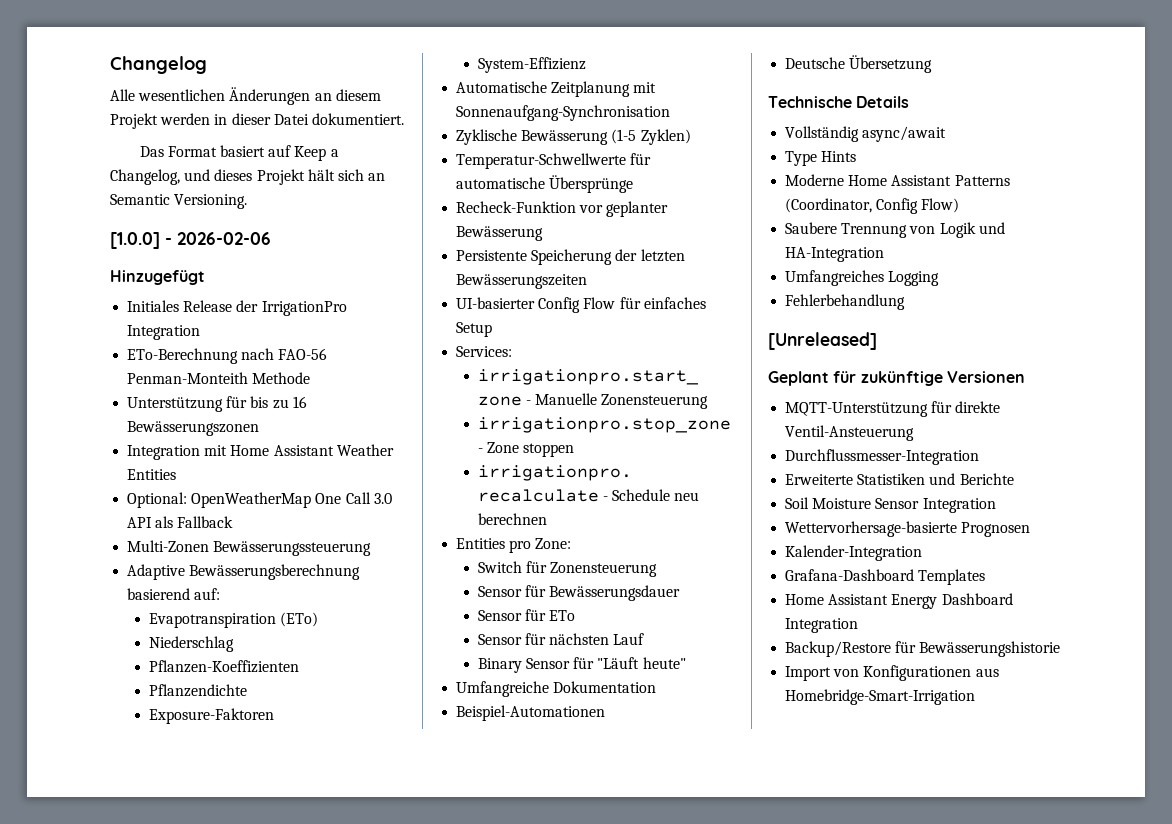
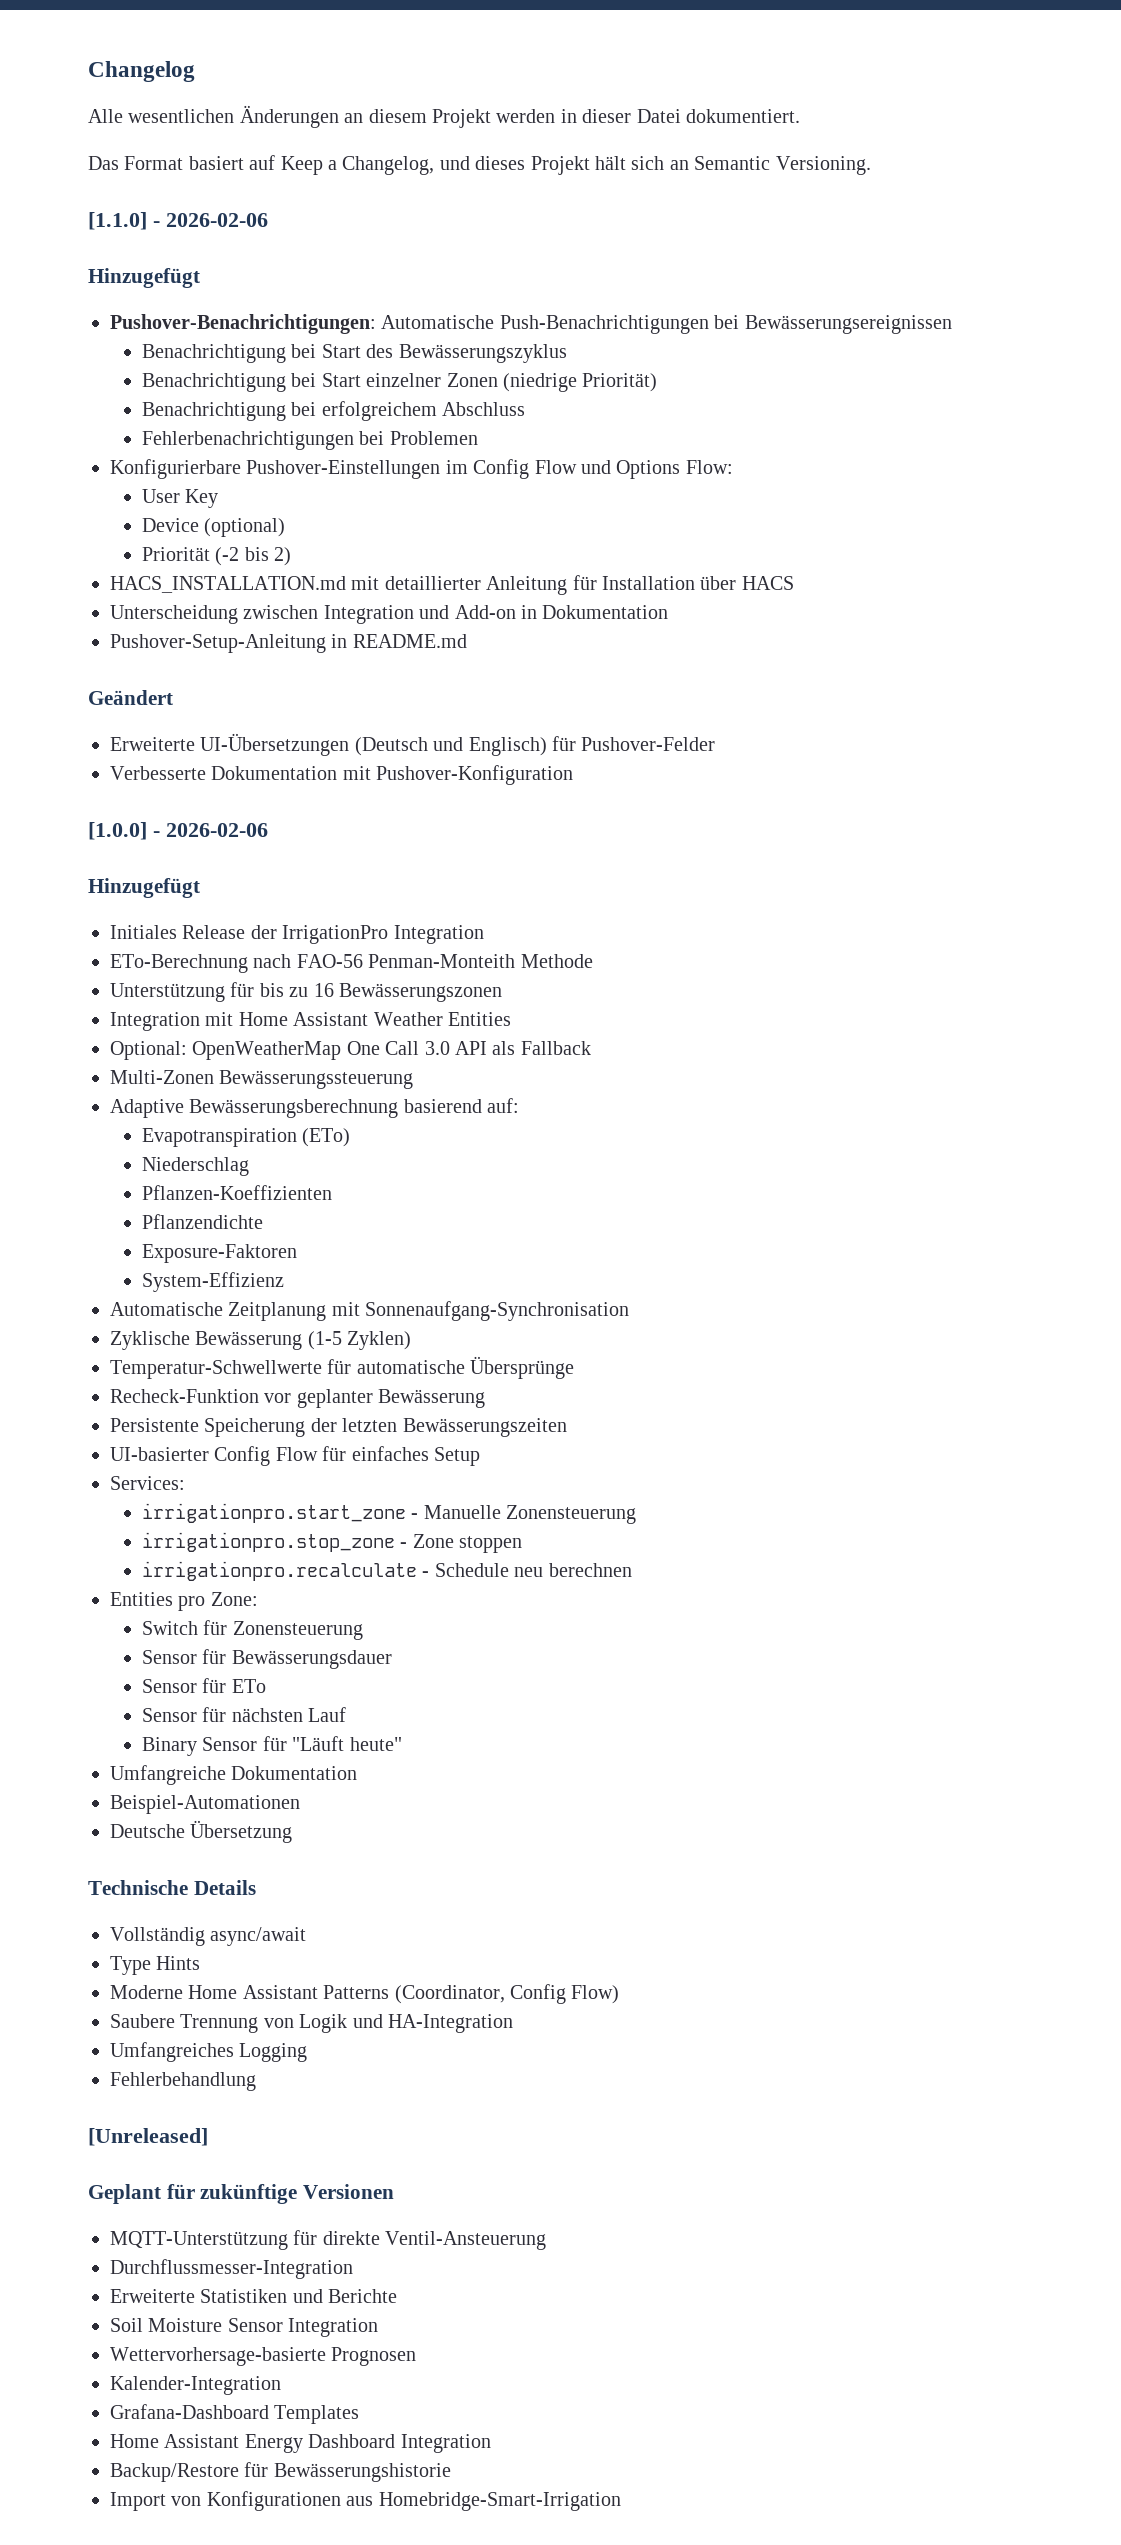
+ [1.1.0] - 2026-02-06
+ Hinzugefügt
+ Pushover-Benachrichtigungen: Automatische Push-Benachrichtigungen bei Bewässerungsereignissen
+ Benachrichtigung bei Start des Bewässerungszyklus
+ Benachrichtigung bei Start einzelner Zonen (niedrige Priorität)
+ Benachrichtigung bei erfolgreichem Abschluss
+ Fehlerbenachrichtigungen bei Problemen
+ Konfigurierbare Pushover-Einstellungen im Config Flow und Options Flow:
+ User Key
+ Device (optional)
+ Priorität (-2 bis 2)
+ HACS_INSTALLATION.md mit detaillierter Anleitung für Installation über HACS
+ Unterscheidung zwischen Integration und Add-on in Dokumentation
+ Pushover-Setup-Anleitung in README.md
+ Geändert
+ Erweiterte UI-Übersetzungen (Deutsch und Englisch) für Pushover-Felder
+ Verbesserte Dokumentation mit Pushover-Konfiguration

